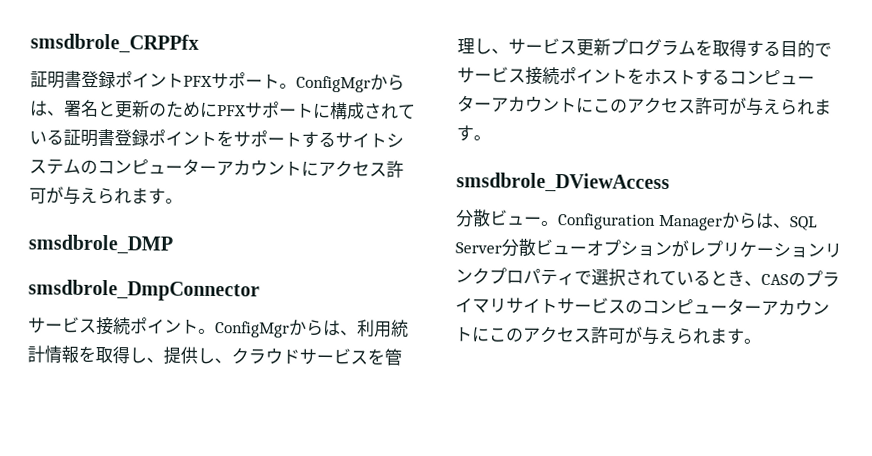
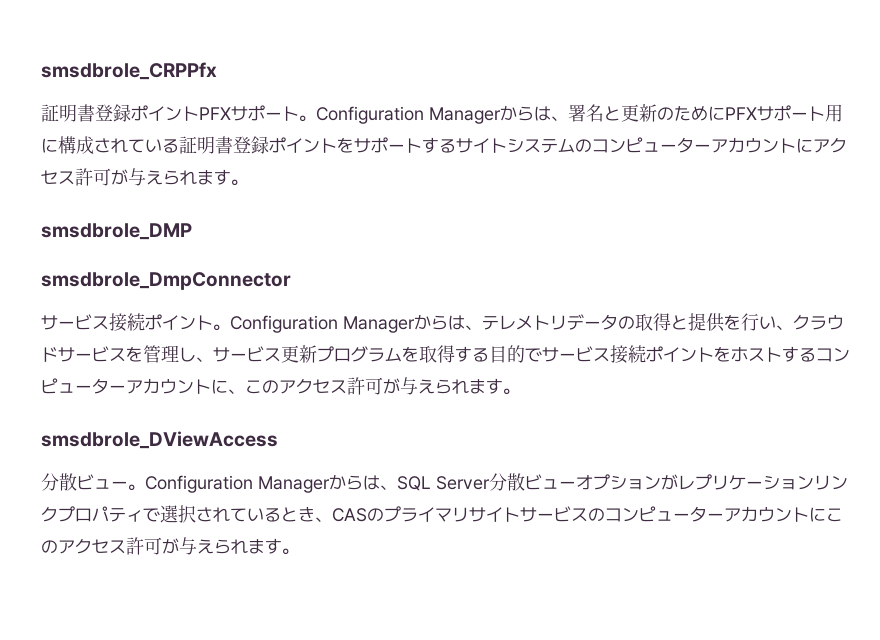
- ConfigMgrからは、署名と更新のためにPFXサポートに構成されている証明書登録ポイントをサポートするサイトシステムのコンピューターアカウントにアクセス許可が与えられます。
+ Configuration Managerからは、署名と更新のためにPFXサポート用に構成されている証明書登録ポイントをサポートするサイトシステムのコンピューターアカウントにアクセス許可が与えられます。
- ConfigMgrからは、利用統計情報を取得し、提供し、クラウドサービスを管理し、サービス更新プログラムを取得する目的でサービス接続ポイントをホストするコンピューターアカウントにこのアクセス許可が与えられます。
+ Configuration Managerからは、テレメトリデータの取得と提供を行い、クラウドサービスを管理し、サービス更新プログラムを取得する目的でサービス接続ポイントをホストするコンピューターアカウントに、このアクセス許可が与えられます。

